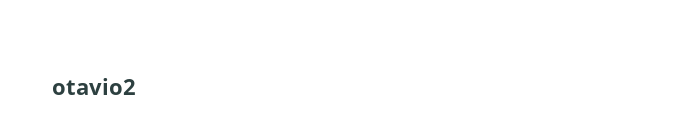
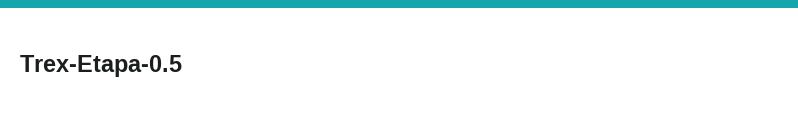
- otavio2
+ Trex-Etapa-0.5

